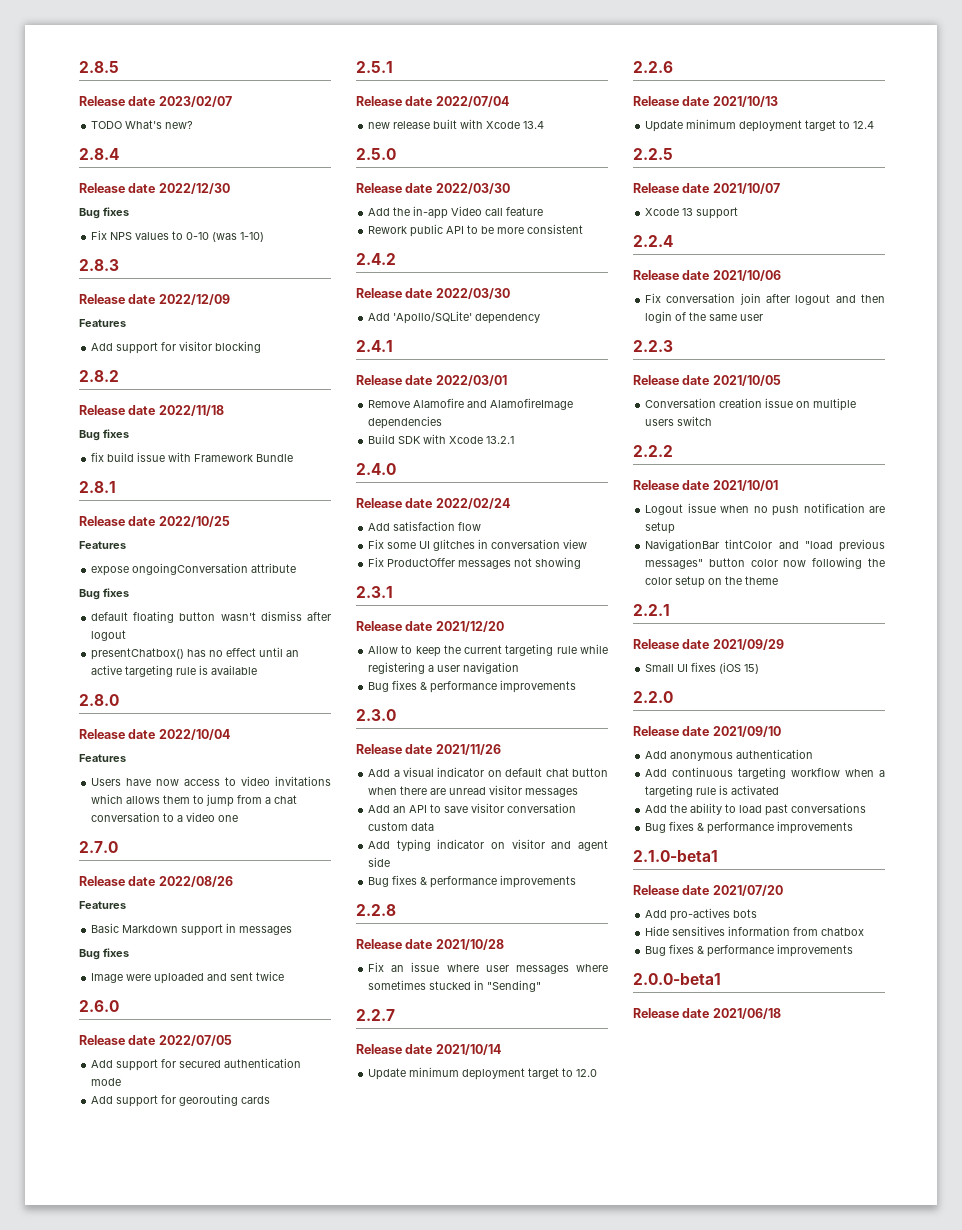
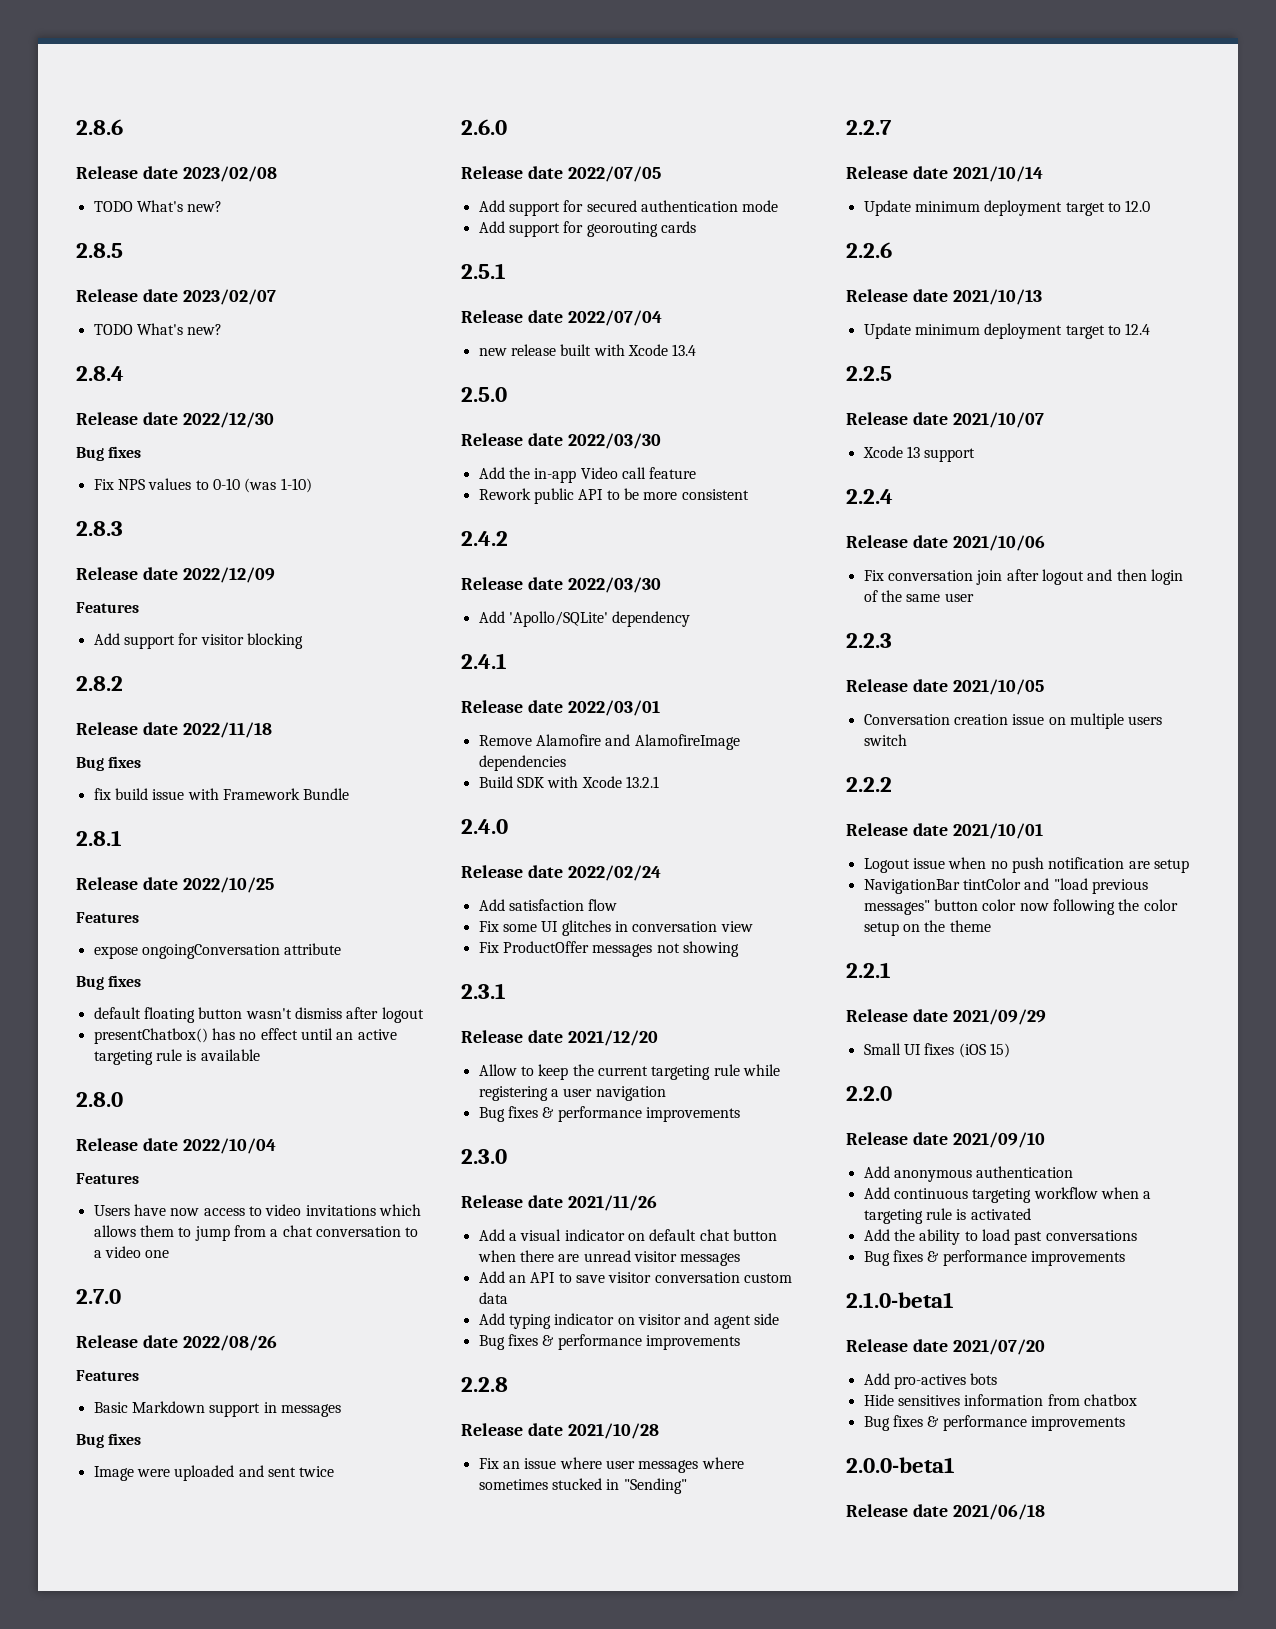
+ 2.8.6
+ Release date 2023/02/08
+ TODO What's new?

